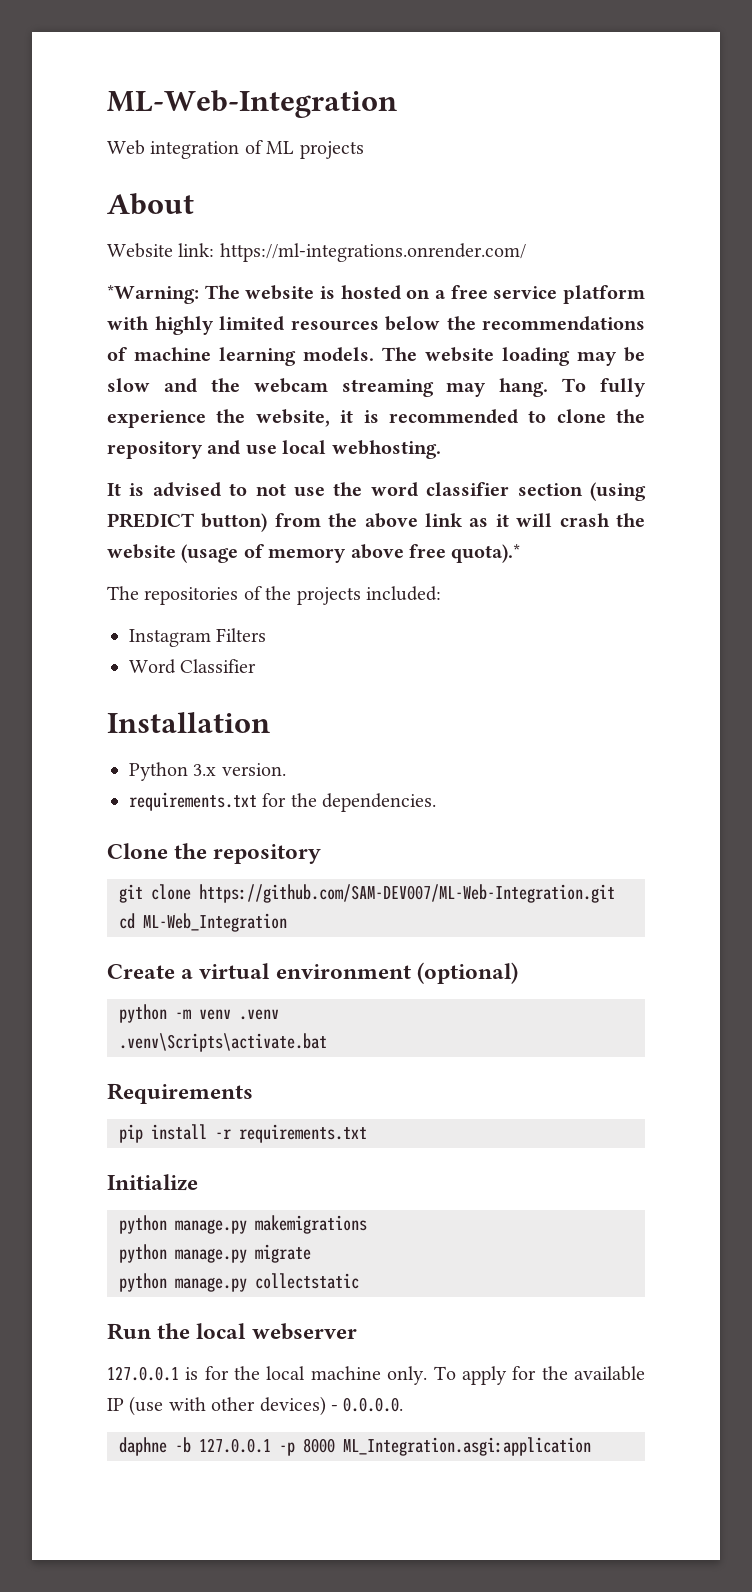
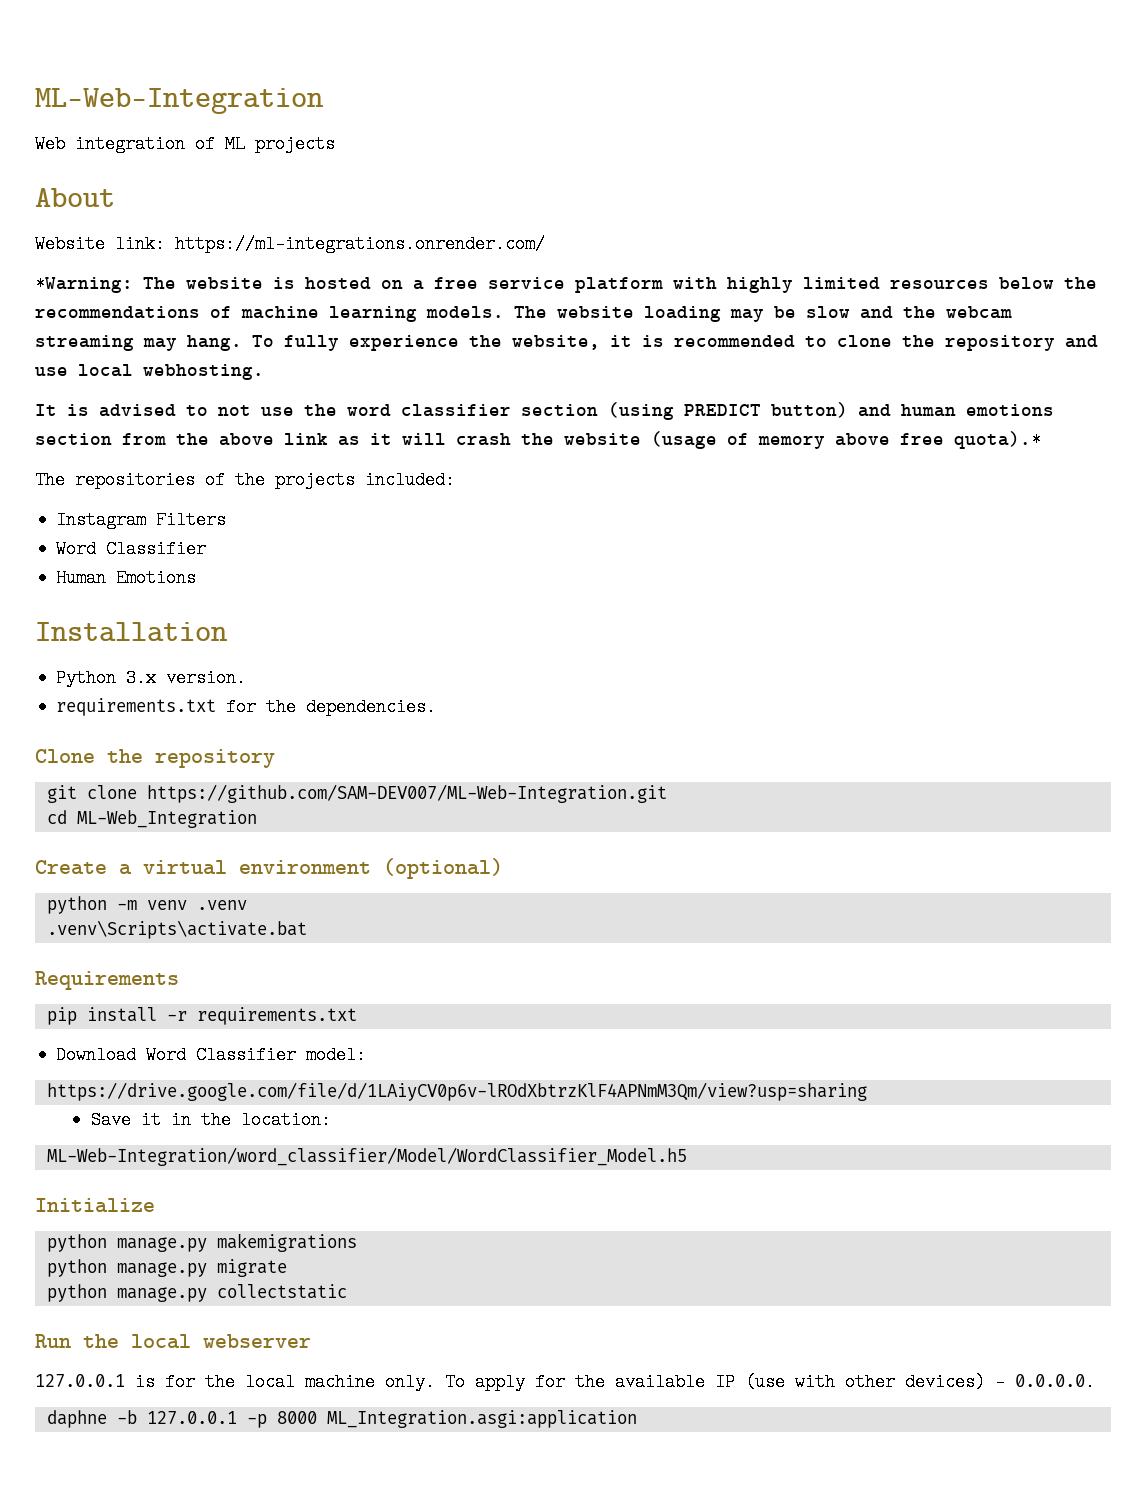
- It is advised to not use the word classifier section (using PREDICT button) from the above link as it will crash the website (usage of memory above free quota).*
+ It is advised to not use the word classifier section (using PREDICT button) and human emotions section from the above link as it will crash the website (usage of memory above free quota).*
+ Human Emotions
+ Download Word Classifier model:
+ https://drive.google.com/file/d/1LAiyCV0p6v-lROdXbtrzKlF4APNmM3Qm/view?usp=sharing
+ Save it in the location:
+ ML-Web-Integration/word_classifier/Model/WordClassifier_Model.h5

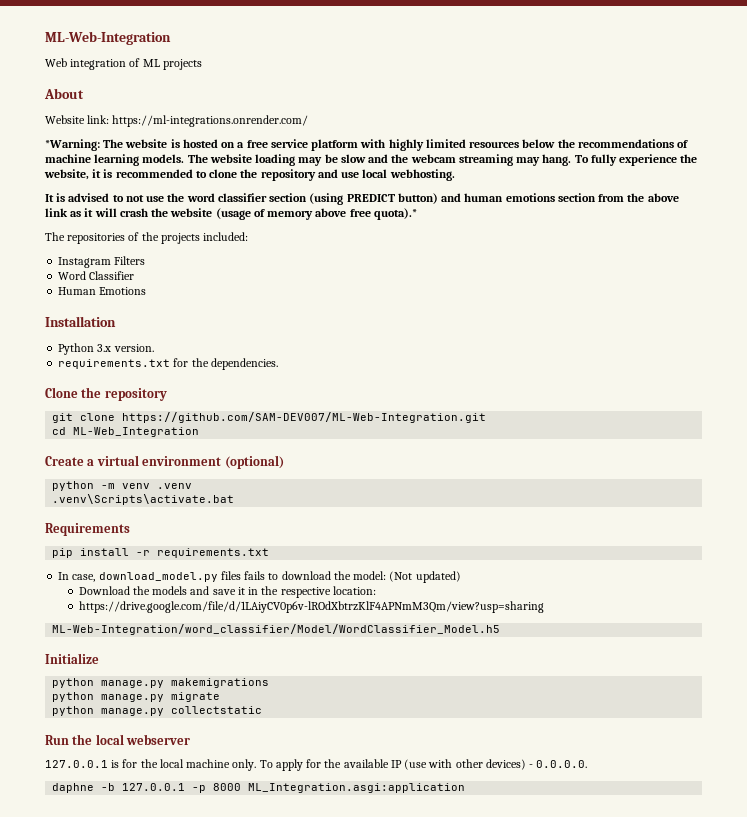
- Download Word Classifier model:
- https://drive.google.com/file/d/1LAiyCV0p6v-lROdXbtrzKlF4APNmM3Qm/view?usp=sharing
- Save it in the location:
+ In case, download_model.py files fails to download the model: (Not updated)
+ Download the models and save it in the respective location:
+ https://drive.google.com/file/d/1LAiyCV0p6v-lROdXbtrzKlF4APNmM3Qm/view?usp=sharing

